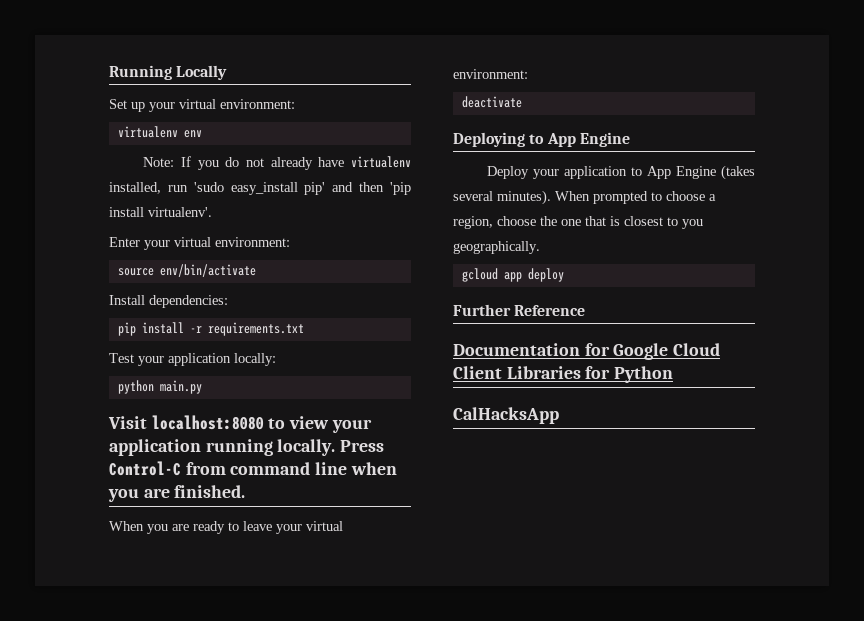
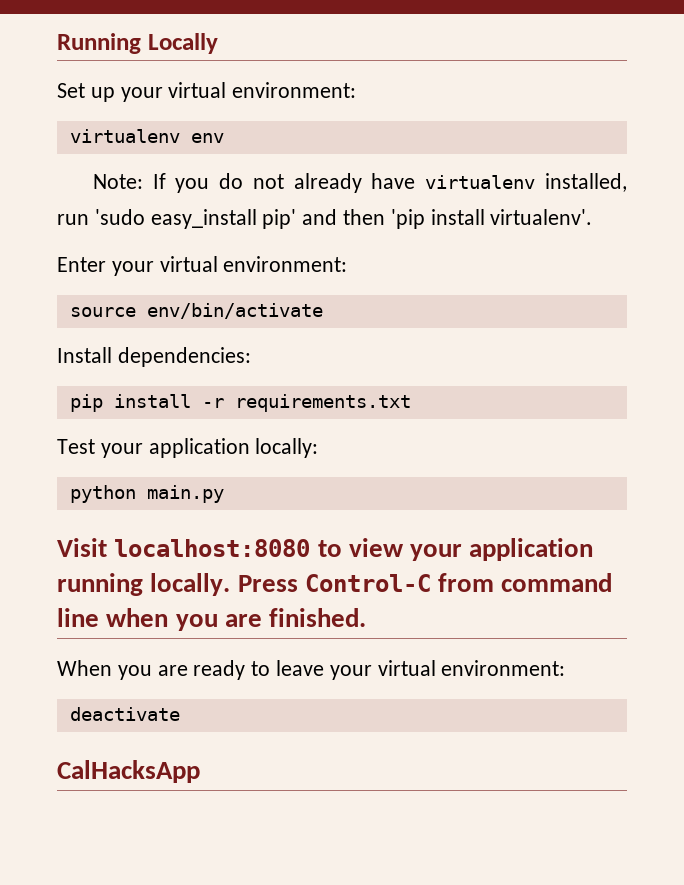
- Deploying to App Engine
- Deploy your application to App Engine (takes several minutes). When prompted to choose a region, choose the one that is closest to you geographically.
- gcloud app deploy
- Further Reference
- Documentation for Google Cloud Client Libraries for Python

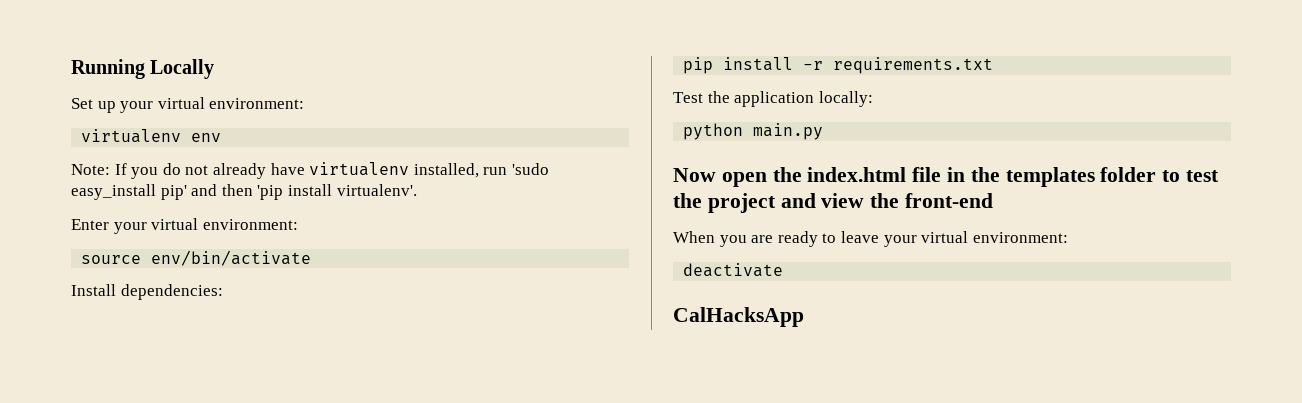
- Test your application locally:
+ Test the application locally:
- Visit localhost:8080 to view your application running locally. Press Control-C from command line when you are finished.
+ Now open the index.html file in the templates folder to test the project and view the front-end

